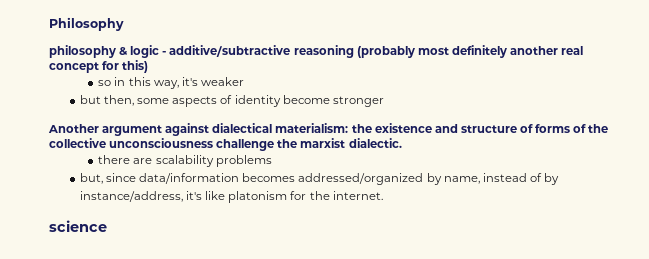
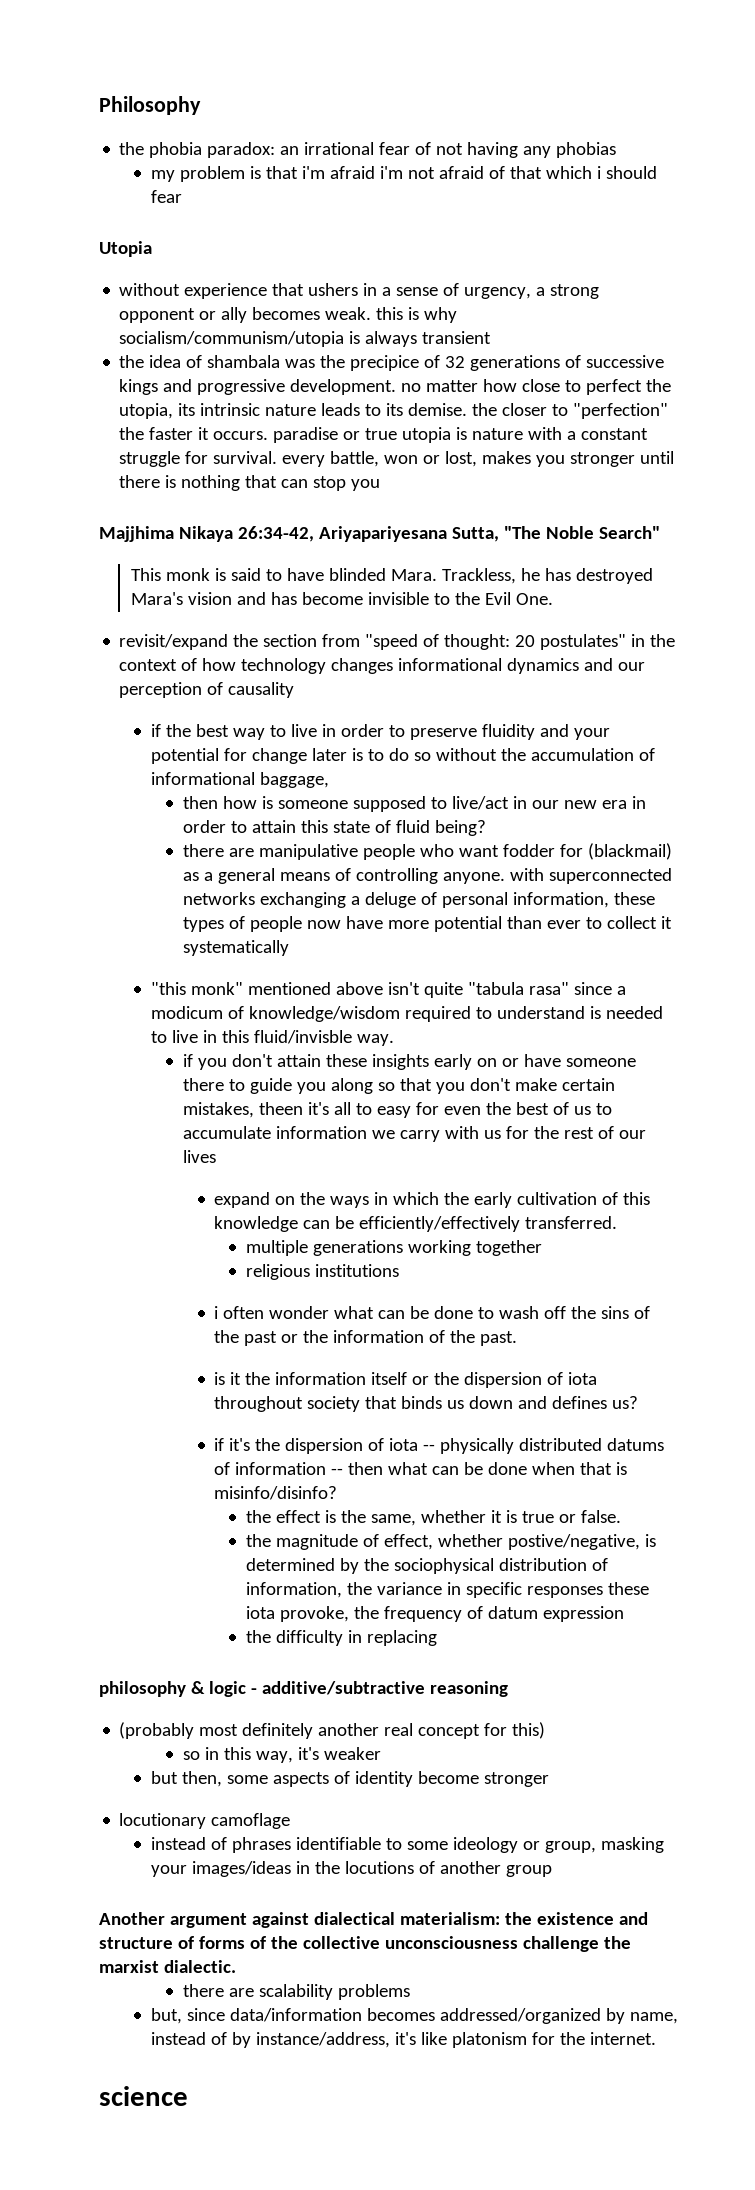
+ the phobia paradox: an irrational fear of not having any phobias
+ my problem is that i'm afraid i'm not afraid of that which i should fear
+ Utopia
+ without experience that ushers in a sense of urgency, a strong opponent or ally becomes weak. this is why socialism/communism/utopia is always transient
+ the idea of shambala was the precipice of 32 generations of successive kings and progressive development. no matter how close to perfect the utopia, its intrinsic nature leads to its demise. the closer to "perfection" the faster it occurs. paradise or true utopia is nature with a constant struggle for survival. every battle, won or lost, makes you stronger until there is nothing that can stop you
+ Majjhima Nikaya 26:34-42, Ariyapariyesana Sutta, "The Noble Search"
+ This monk is said to have blinded Mara. Trackless, he has destroyed Mara's vision and has become invisible to the Evil One.
+ revisit/expand the section from "speed of thought: 20 postulates" in the context of how technology changes informational dynamics and our perception of causality
+ if the best way to live in order to preserve fluidity and your potential for change later is to do so without the accumulation of informational baggage,
+ then how is someone supposed to live/act in our new era in order to attain this state of fluid being?
+ there are manipulative people who want fodder for (blackmail) as a general means of controlling anyone. with superconnected networks exchanging a deluge of personal information, these types of people now have more potential than ever to collect it systematically
+ "this monk" mentioned above isn't quite "tabula rasa" since a modicum of knowledge/wisdom required to understand is needed to live in this fluid/invisble way.
+ if you don't attain these insights early on or have someone there to guide you along so that you don't make certain mistakes, theen it's all to easy for even the best of us to accumulate information we carry with us for the rest of our lives
+ expand on the ways in which the early cultivation of this knowledge can be efficiently/effectively transferred.
+ multiple generations working together
+ religious institutions
+ i often wonder what can be done to wash off the sins of the past or the information of the past.
+ is it the information itself or the dispersion of iota throughout society that binds us down and defines us?
+ if it's the dispersion of iota -- physically distributed datums of information -- then what can be done when that is misinfo/disinfo?
+ the effect is the same, whether it is true or false.
+ the magnitude of effect, whether postive/negative, is determined by the sociophysical distribution of information, the variance in specific responses these iota provoke, the frequency of datum expression
+ the difficulty in replacing
- philosophy & logic - additive/subtractive reasoning (probably most definitely another real concept for this)
+ philosophy & logic - additive/subtractive reasoning
+ (probably most definitely another real concept for this)
+ locutionary camoflage
+ instead of phrases identifiable to some ideology or group, masking your images/ideas in the locutions of another group

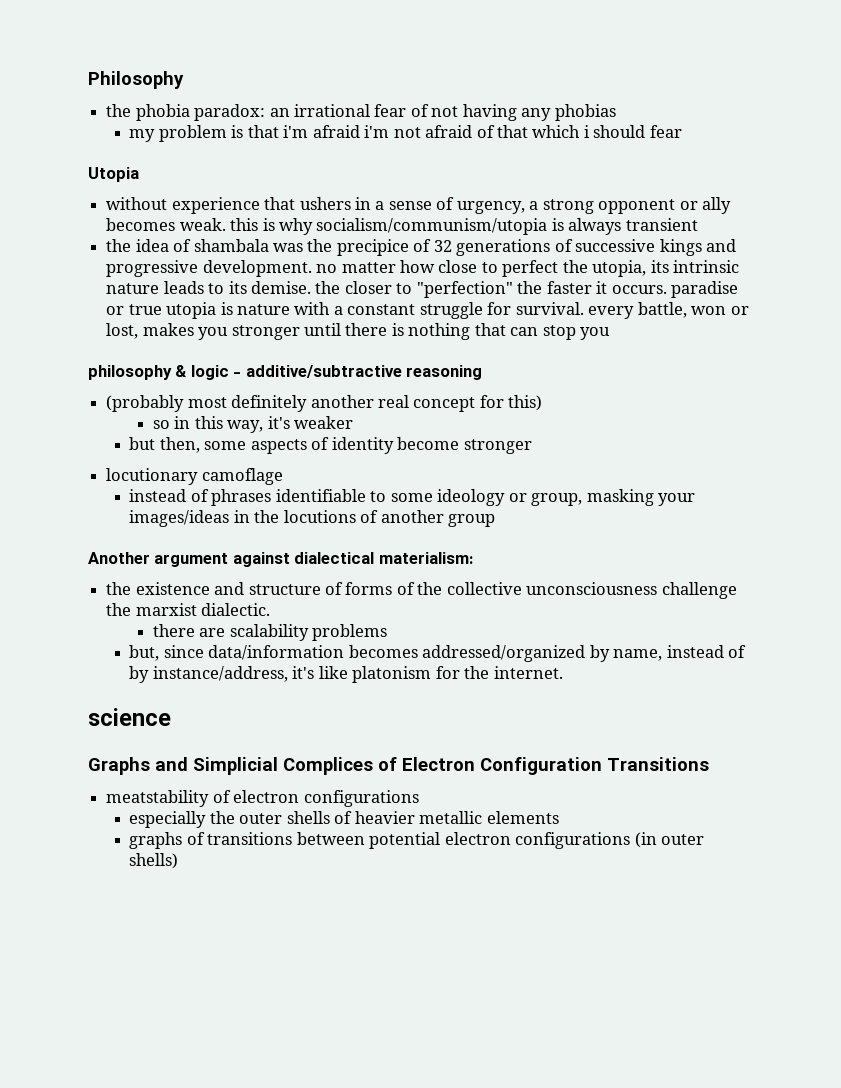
- Majjhima Nikaya 26:34-42, Ariyapariyesana Sutta, "The Noble Search"
- This monk is said to have blinded Mara. Trackless, he has destroyed Mara's vision and has become invisible to the Evil One.
- revisit/expand the section from "speed of thought: 20 postulates" in the context of how technology changes informational dynamics and our perception of causality
- if the best way to live in order to preserve fluidity and your potential for change later is to do so without the accumulation of informational baggage,
- then how is someone supposed to live/act in our new era in order to attain this state of fluid being?
- there are manipulative people who want fodder for (blackmail) as a general means of controlling anyone. with superconnected networks exchanging a deluge of personal information, these types of people now have more potential than ever to collect it systematically
- "this monk" mentioned above isn't quite "tabula rasa" since a modicum of knowledge/wisdom required to understand is needed to live in this fluid/invisble way.
- if you don't attain these insights early on or have someone there to guide you along so that you don't make certain mistakes, theen it's all to easy for even the best of us to accumulate information we carry with us for the rest of our lives
- expand on the ways in which the early cultivation of this knowledge can be efficiently/effectively transferred.
- multiple generations working together
- religious institutions
- i often wonder what can be done to wash off the sins of the past or the information of the past.
- is it the information itself or the dispersion of iota throughout society that binds us down and defines us?
- if it's the dispersion of iota -- physically distributed datums of information -- then what can be done when that is misinfo/disinfo?
- the effect is the same, whether it is true or false.
- the magnitude of effect, whether postive/negative, is determined by the sociophysical distribution of information, the variance in specific responses these iota provoke, the frequency of datum expression
- the difficulty in replacing
- Another argument against dialectical materialism: the existence and structure of forms of the collective unconsciousness challenge the marxist dialectic.
+ Another argument against dialectical materialism:
+ the existence and structure of forms of the collective unconsciousness challenge the marxist dialectic.
+ Graphs and Simplicial Complices of Electron Configuration Transitions
+ meatstability of electron configurations
+ especially the outer shells of heavier metallic elements
+ graphs of transitions between potential electron configurations (in outer shells)

